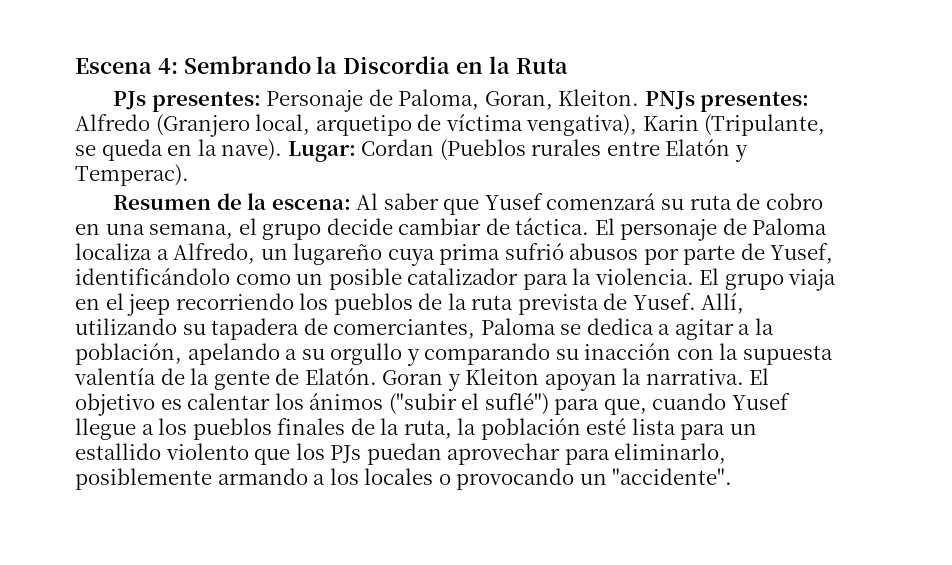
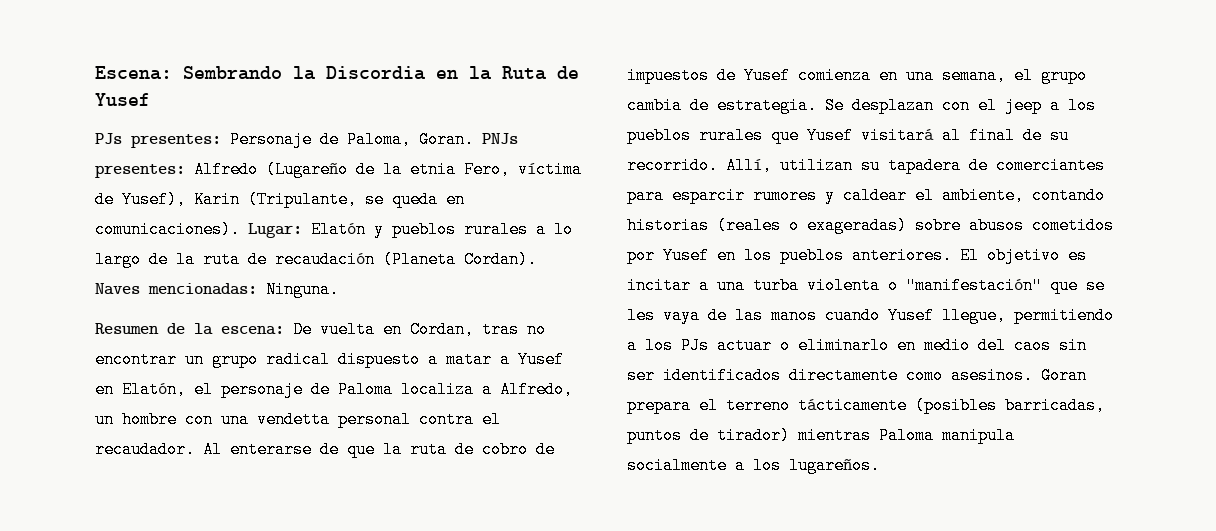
- Escena 4: Sembrando la Discordia en la Ruta
+ Escena: Sembrando la Discordia en la Ruta de Yusef
- PJs presentes: Personaje de Paloma, Goran, Kleiton.
+ PJs presentes: Personaje de Paloma, Goran.
- PNJs presentes: Alfredo (Granjero local, arquetipo de víctima vengativa), Karin (Tripulante, se queda en la nave). Lugar: Cordan (Pueblos rurales entre Elatón y Temperac).
- Resumen de la escena: Al saber que Yusef comenzará su ruta de cobro en una semana, el grupo decide cambiar de táctica. El personaje de Paloma localiza a Alfredo, un lugareño cuya prima sufrió abusos por parte de Yusef, identificándolo como un posible catalizador para la violencia. El grupo viaja en el jeep recorriendo los pueblos de la ruta prevista de Yusef. Allí, utilizando su tapadera de comerciantes, Paloma se dedica a agitar a la población, apelando a su orgullo y comparando su inacción con la supuesta valentía de la gente de Elatón. Goran y Kleiton apoyan la narrativa. El objetivo es calentar los ánimos ("subir el suflé") para que, cuando Yusef llegue a los pueblos finales de la ruta, la población esté lista para un estallido violento que los PJs puedan aprovechar para eliminarlo, posiblemente armando a los locales o provocando un "accidente".
+ PNJs presentes: Alfredo (Lugareño de la etnia Fero, víctima de Yusef), Karin (Tripulante, se queda en comunicaciones). Lugar: Elatón y pueblos rurales a lo largo de la ruta de recaudación (Planeta Cordan). Naves mencionadas: Ninguna.
+ Resumen de la escena: De vuelta en Cordan, tras no encontrar un grupo radical dispuesto a matar a Yusef en Elatón, el personaje de Paloma localiza a Alfredo, un hombre con una vendetta personal contra el recaudador. Al enterarse de que la ruta de cobro de impuestos de Yusef comienza en una semana, el grupo cambia de estrategia. Se desplazan con el jeep a los pueblos rurales que Yusef visitará al final de su recorrido. Allí, utilizan su tapadera de comerciantes para esparcir rumores y caldear el ambiente, contando historias (reales o exageradas) sobre abusos cometidos por Yusef en los pueblos anteriores. El objetivo es incitar a una turba violenta o "manifestación" que se les vaya de las manos cuando Yusef llegue, permitiendo a los PJs actuar o eliminarlo en medio del caos sin ser identificados directamente como asesinos. Goran prepara el terreno tácticamente (posibles barricadas, puntos de tirador) mientras Paloma manipula socialmente a los lugareños.

